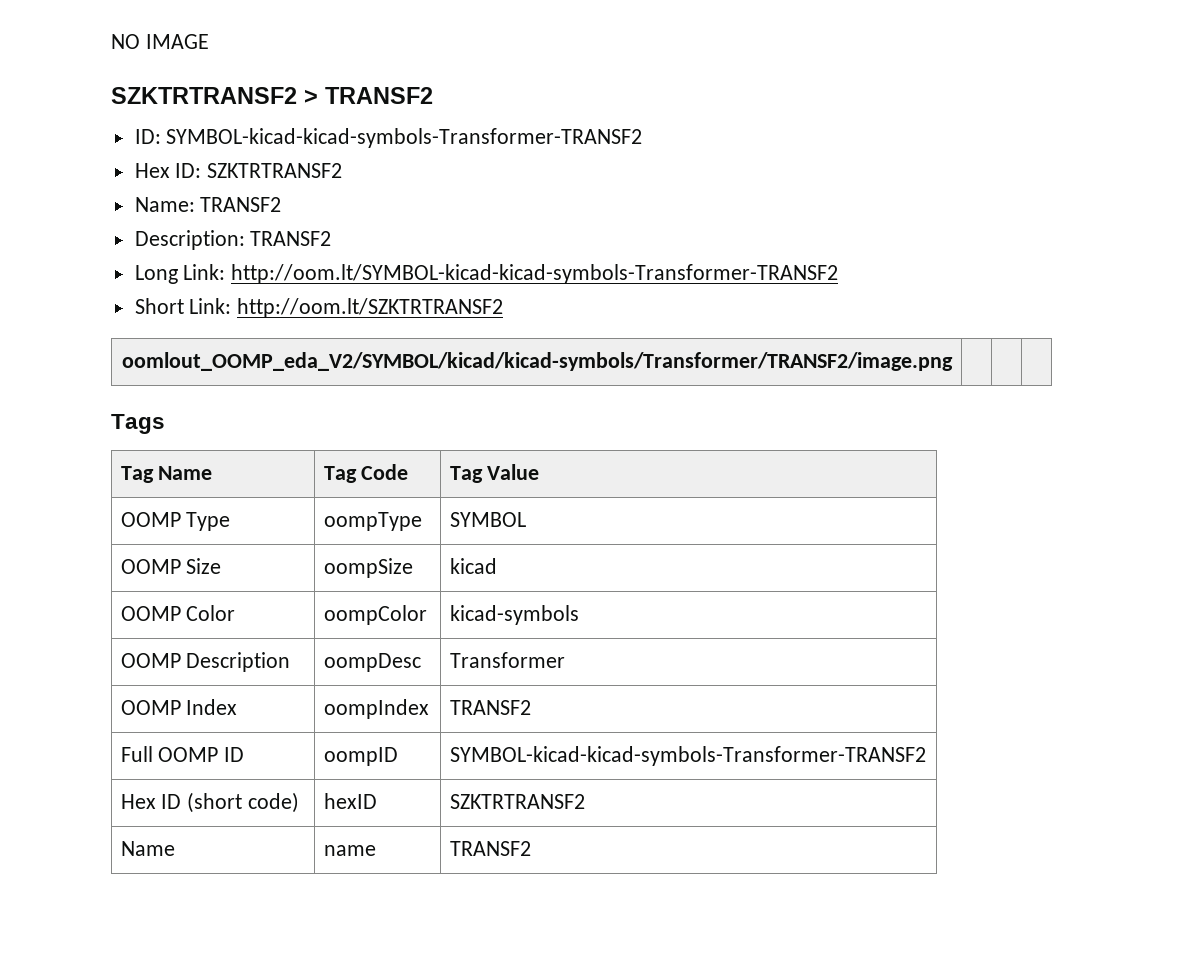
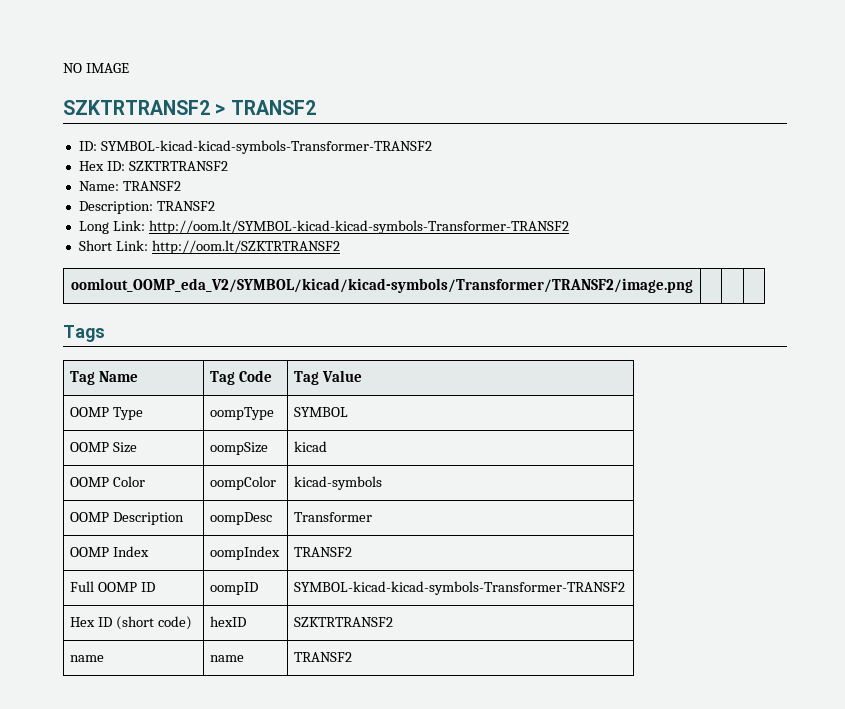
- Name | name | TRANSF2
+ name | name | TRANSF2

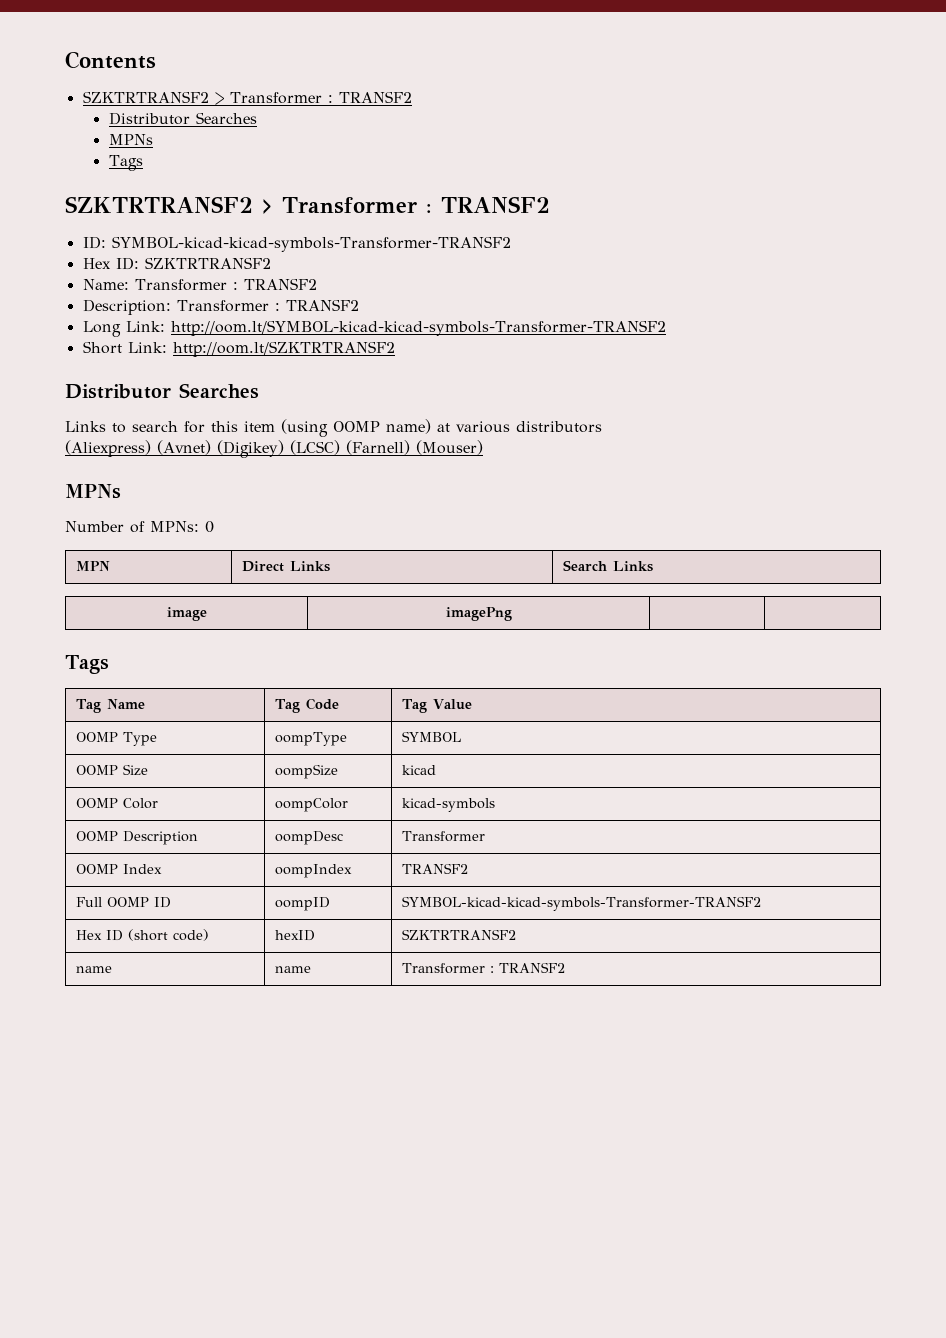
- NO IMAGE
- SZKTRTRANSF2 > TRANSF2
+ Contents
+ SZKTRTRANSF2 > Transformer : TRANSF2
+ Distributor Searches
+ MPNs
+ Tags
+ SZKTRTRANSF2 > Transformer : TRANSF2
- Name: TRANSF2
+ Name: Transformer : TRANSF2
- Description: TRANSF2
+ Description: Transformer : TRANSF2
  Short Link: http://oom.lt/SZKTRTRANSF2
- oomlout_OOMP_eda_V2/SYMBOL/kicad/kicad-symbols/Transformer/TRANSF2/image.png | | |
+ Distributor Searches
+ Links to search for this item (using OOMP name) at various distributors
+ (Aliexpress) (Avnet) (Digikey) (LCSC) (Farnell) (Mouser)
+ MPNs
+ Number of MPNs: 0
+ MPN | Direct Links | Search Links
+ image | imagePng | |
- name | name | TRANSF2
+ name | name | Transformer : TRANSF2

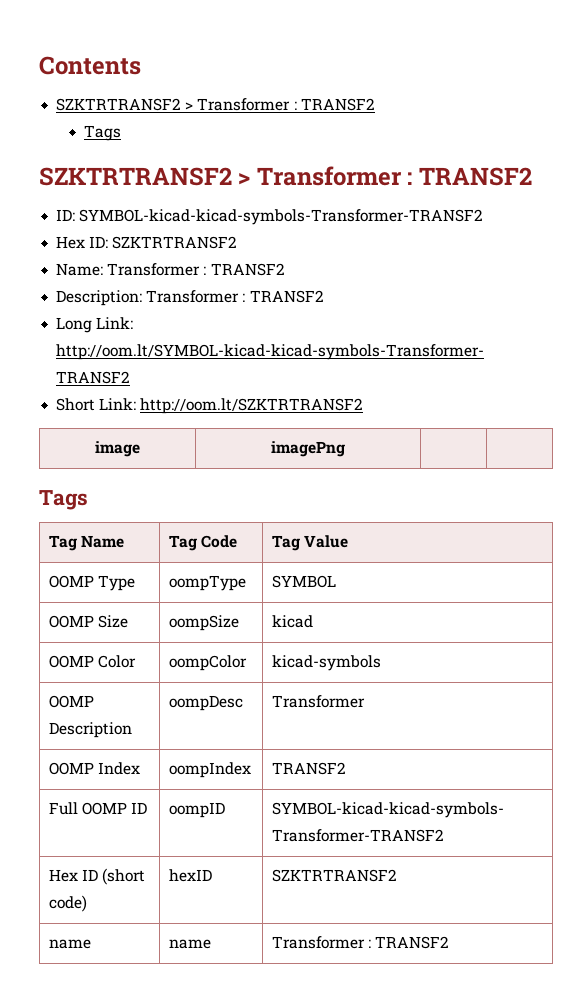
  Contents
  SZKTRTRANSF2 > Transformer : TRANSF2
- Distributor Searches
- MPNs
  Short Link: http://oom.lt/SZKTRTRANSF2
- Distributor Searches
- Links to search for this item (using OOMP name) at various distributors
- (Aliexpress) (Avnet) (Digikey) (LCSC) (Farnell) (Mouser)
- MPNs
- Number of MPNs: 0
- MPN | Direct Links | Search Links

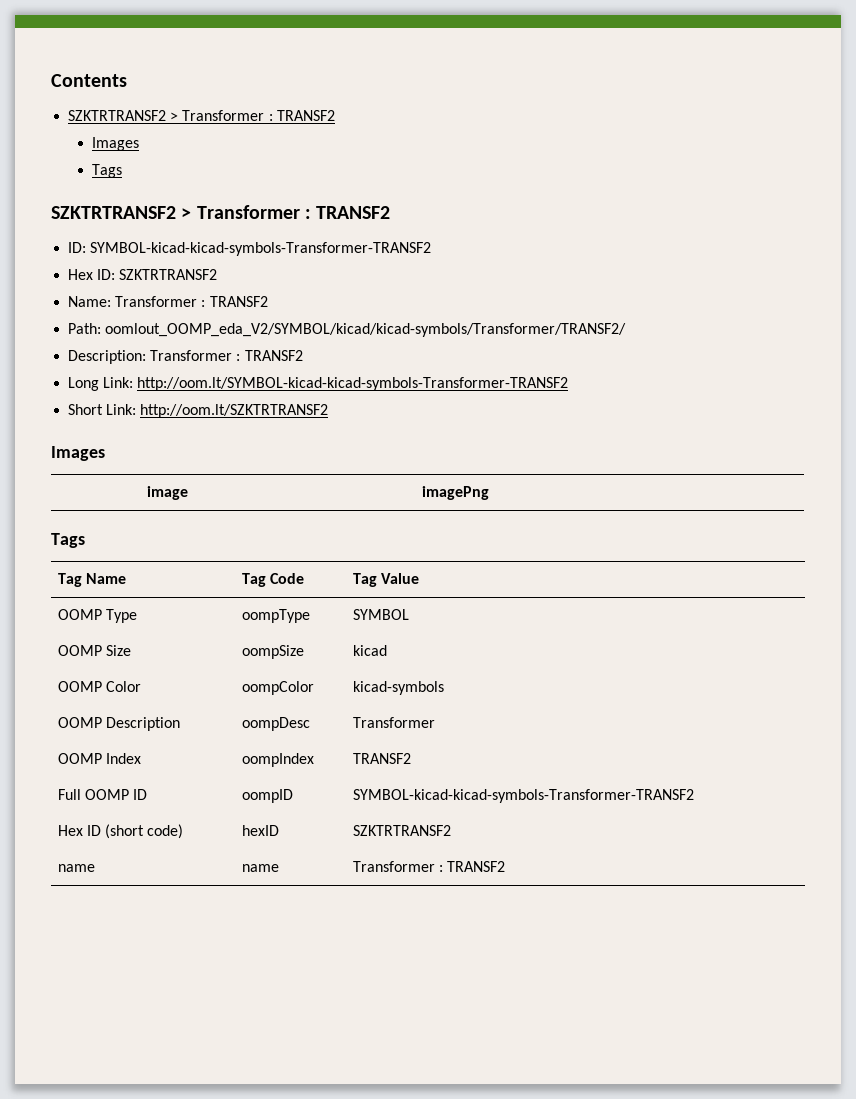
  Contents
  SZKTRTRANSF2 > Transformer : TRANSF2
+ Images
+ Path: oomlout_OOMP_eda_V2/SYMBOL/kicad/kicad-symbols/Transformer/TRANSF2/
  Short Link: http://oom.lt/SZKTRTRANSF2
+ Images

